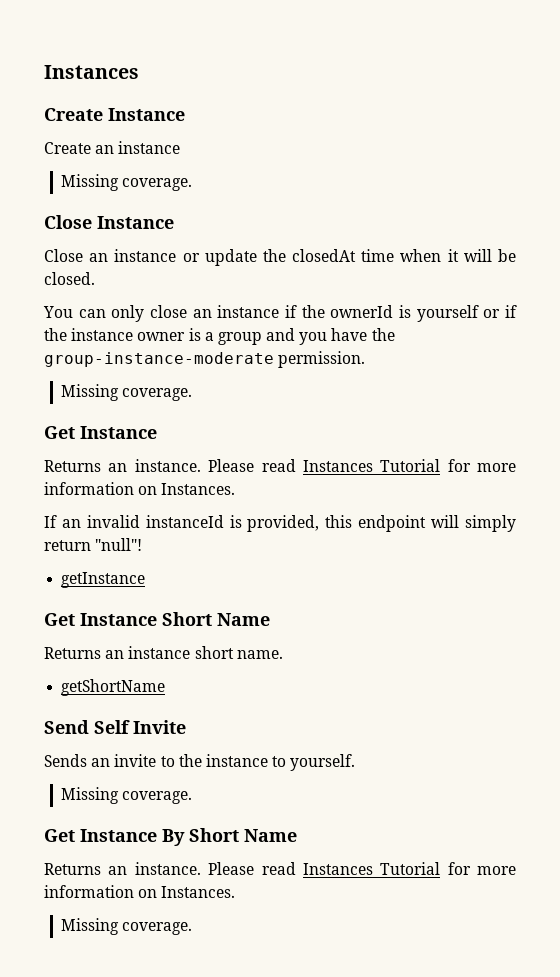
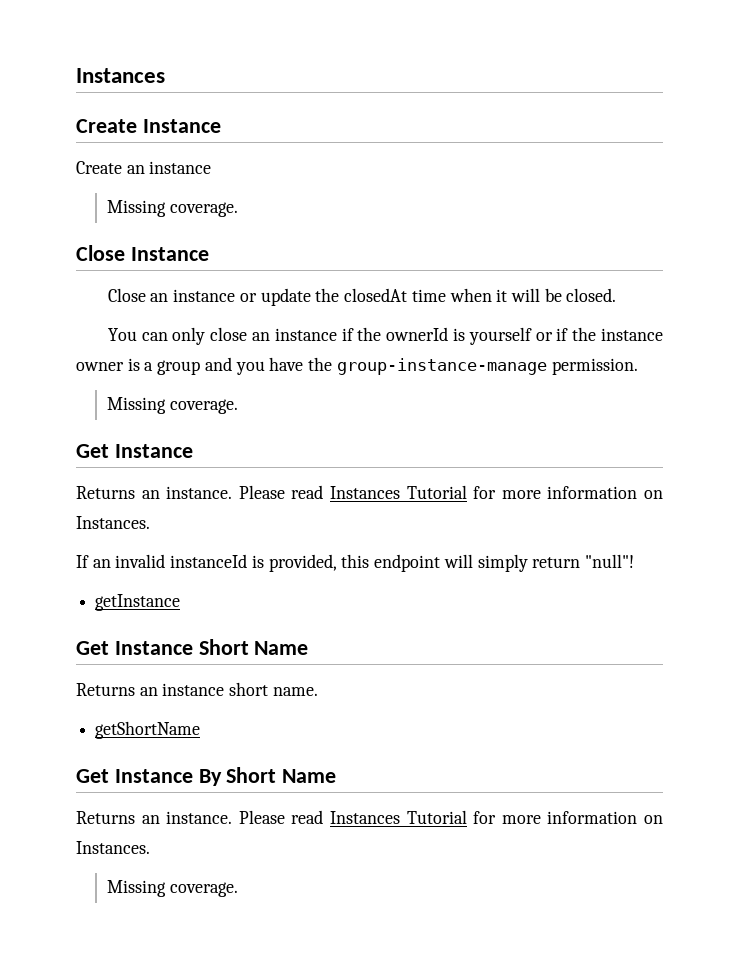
- You can only close an instance if the ownerId is yourself or if the instance owner is a group and you have the group-instance-moderate permission.
+ You can only close an instance if the ownerId is yourself or if the instance owner is a group and you have the group-instance-manage permission.
- Send Self Invite
- Sends an invite to the instance to yourself.
- Missing coverage.

